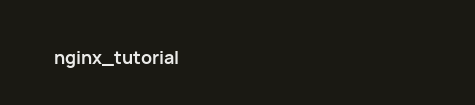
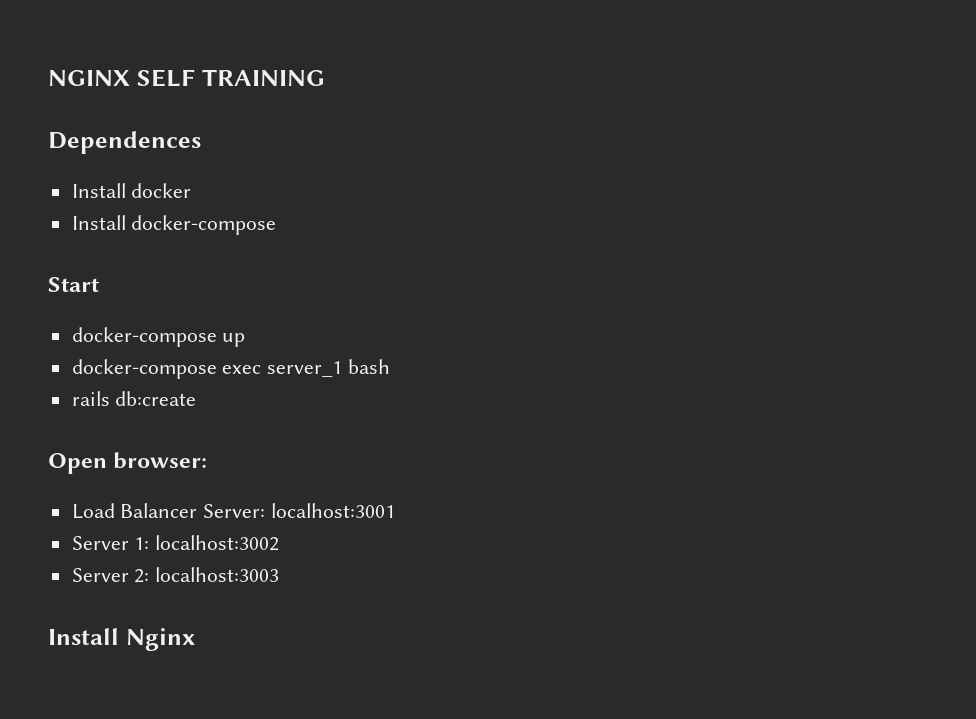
- nginx_tutorial
+ NGINX SELF TRAINING
+ Dependences
+ Install docker
+ Install docker-compose
+ Start
+ docker-compose up
+ docker-compose exec server_1 bash
+ rails db:create
+ Open browser:
+ Load Balancer Server: localhost:3001
+ Server 1: localhost:3002
+ Server 2: localhost:3003
+ Install Nginx

